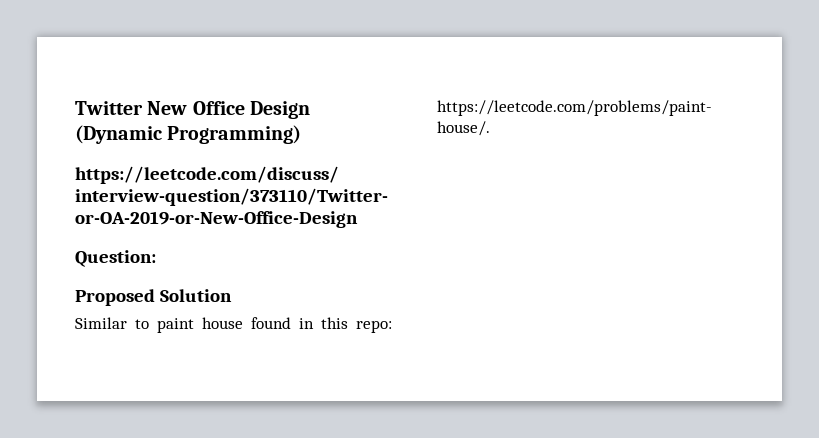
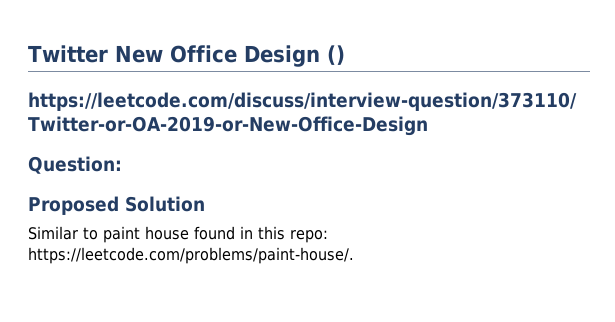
- Twitter New Office Design (Dynamic Programming)
+ Twitter New Office Design ()

